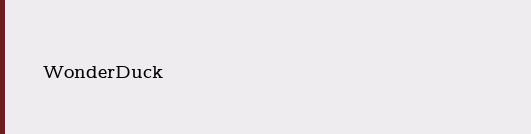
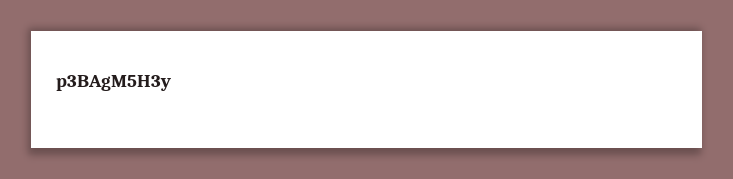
- WonderDuck
+ p3BAgM5H3y

